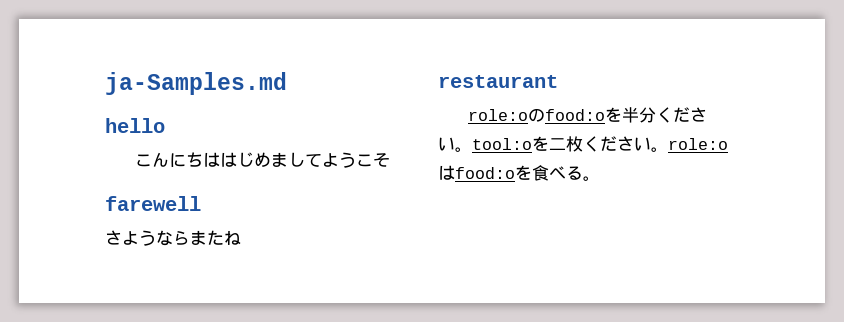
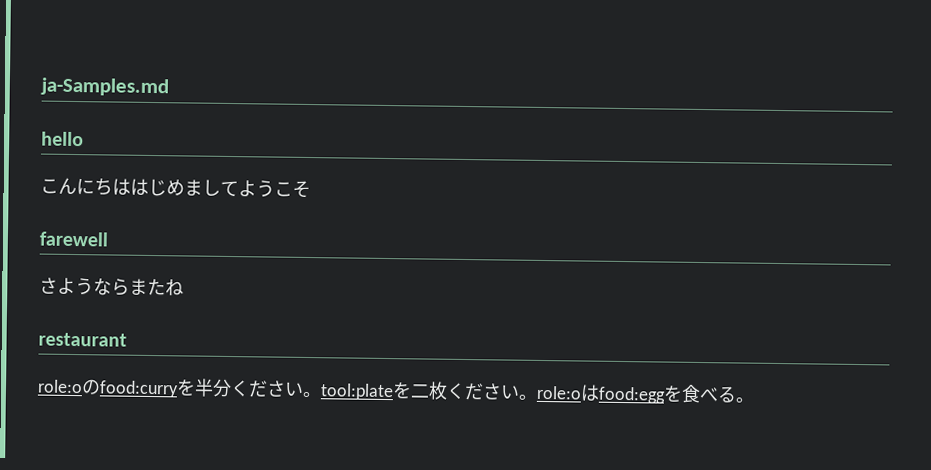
- role:oのfood:oを半分ください。tool:oを二枚ください。role:oはfood:oを食べる。
+ role:oのfood:curryを半分ください。tool:plateを二枚ください。role:oはfood:eggを食べる。

